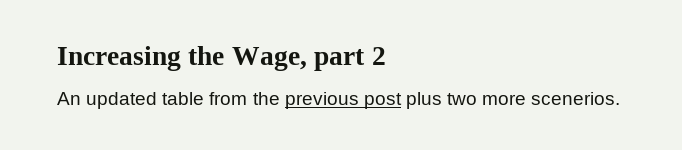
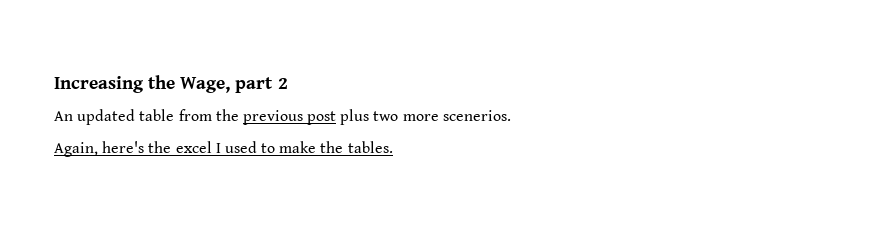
+ Again, here's the excel I used to make the tables.

